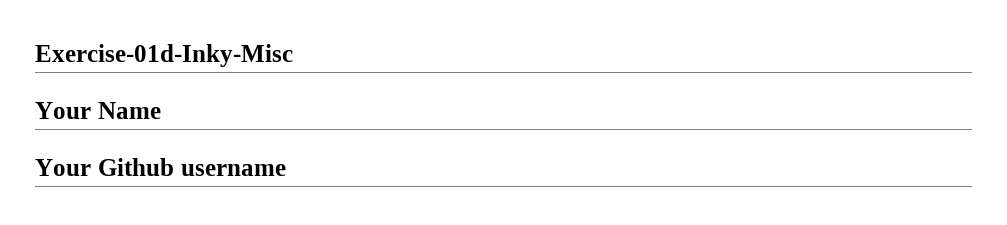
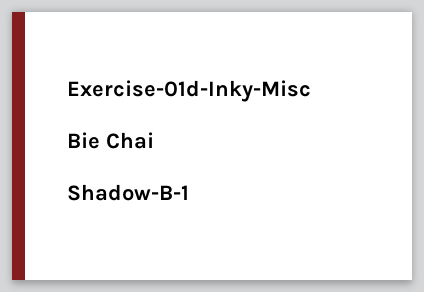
- Your Name
- Your Github username
+ Bie Chai
+ Shadow-B-1

